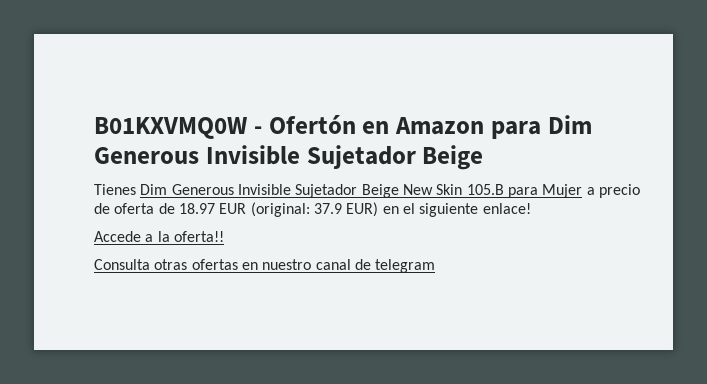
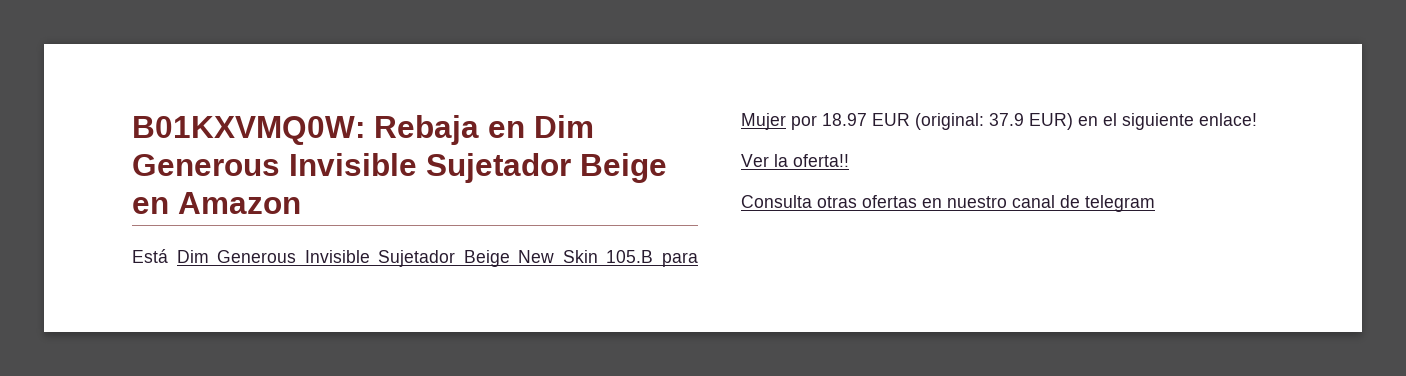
- B01KXVMQ0W - Ofertón en Amazon para Dim Generous Invisible Sujetador Beige
- Tienes Dim Generous Invisible Sujetador Beige New Skin 105.B para Mujer a precio de oferta de 18.97 EUR (original: 37.9 EUR) en el siguiente enlace!
+ B01KXVMQ0W: Rebaja en Dim Generous Invisible Sujetador Beige en Amazon
+ Está Dim Generous Invisible Sujetador Beige New Skin 105.B para Mujer por 18.97 EUR (original: 37.9 EUR) en el siguiente enlace!
- Accede a la oferta!!
+ Ver la oferta!!

